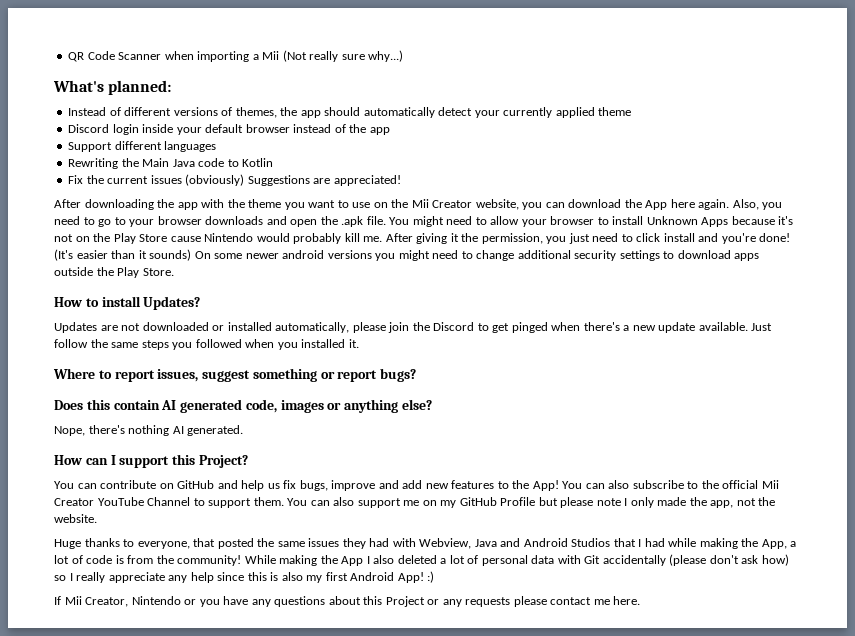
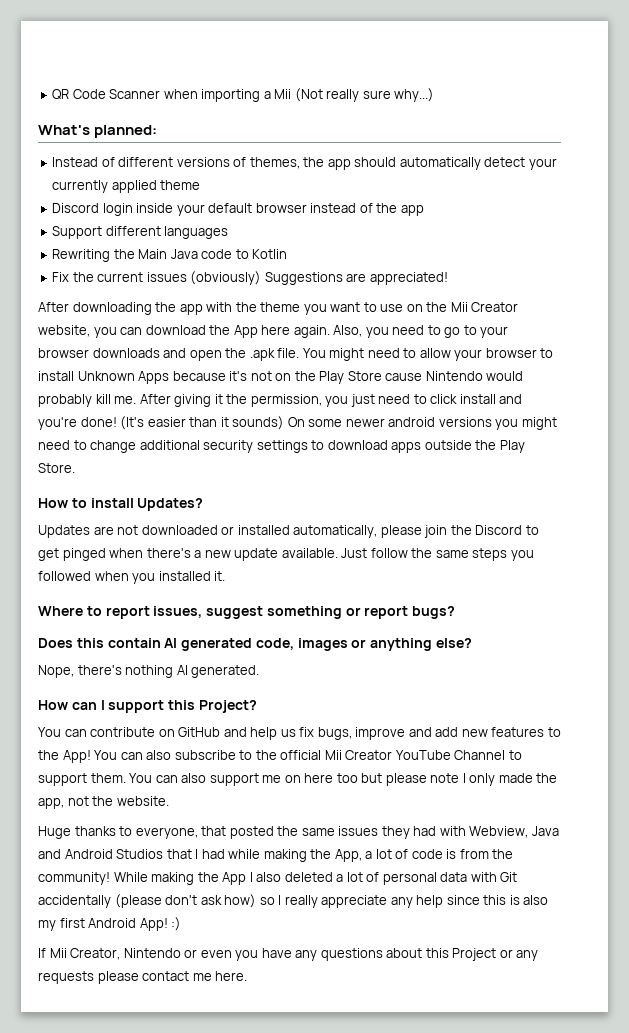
- You can also support me on my GitHub Profile but please note I only made the app, not the website.
+ You can also support me on here too but please note I only made the app, not the website.
- If Mii Creator, Nintendo or you have any questions about this Project or any requests please contact me here.
+ If Mii Creator, Nintendo or even you have any questions about this Project or any requests please contact me here.

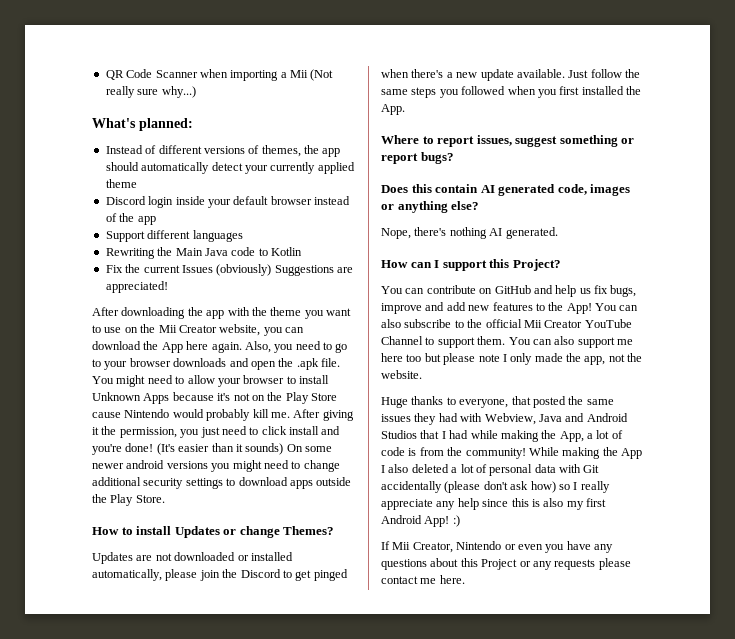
- Fix the current issues (obviously) Suggestions are appreciated!
+ Fix the current Issues (obviously) Suggestions are appreciated!
- How to install Updates?
+ How to install Updates or change Themes?
- Just follow the same steps you followed when you installed it.
+ Just follow the same steps you followed when you first installed the App.
- You can also support me on here too but please note I only made the app, not the website.
+ You can also support me here too but please note I only made the app, not the website.

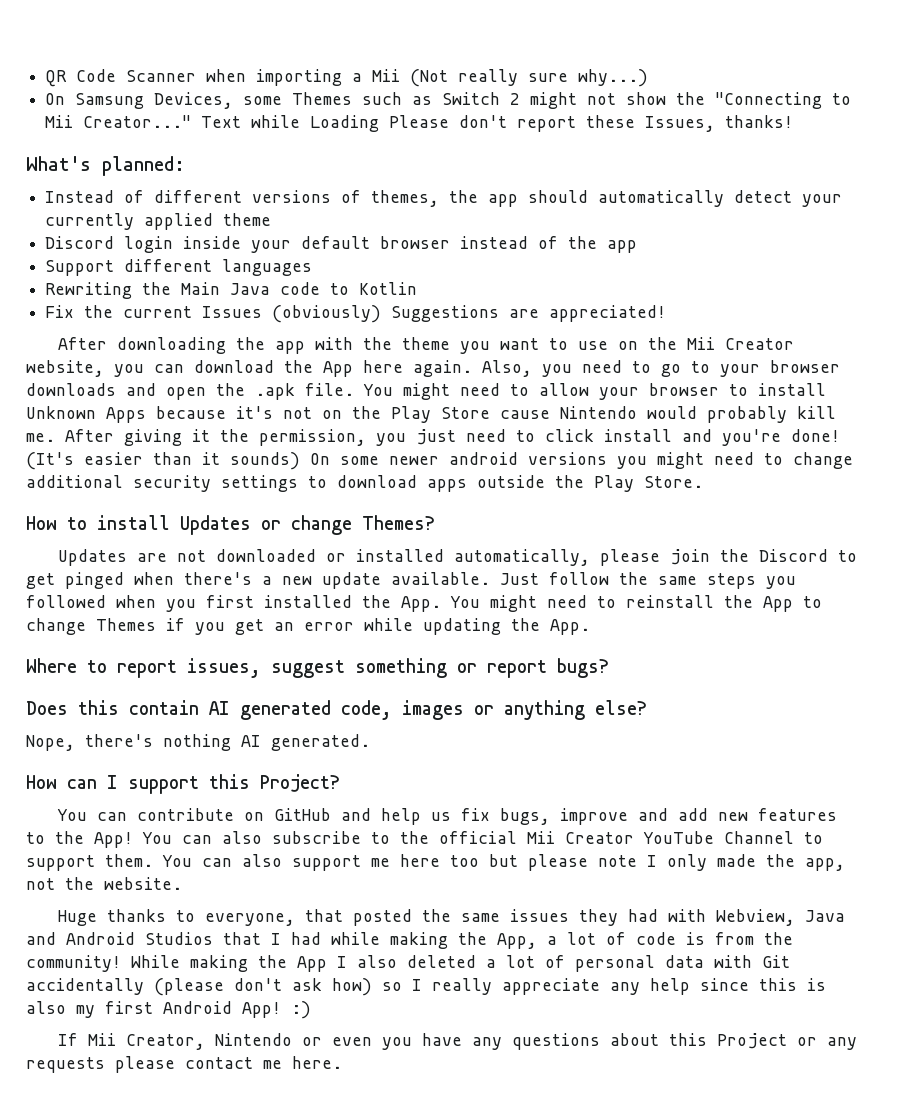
+ On Samsung Devices, some Themes such as Switch 2 might not show the "Connecting to Mii Creator..." Text while Loading Please don't report these Issues, thanks!
- Just follow the same steps you followed when you first installed the App.
+ Just follow the same steps you followed when you first installed the App. You might need to reinstall the App to change Themes if you get an error while updating the App.

